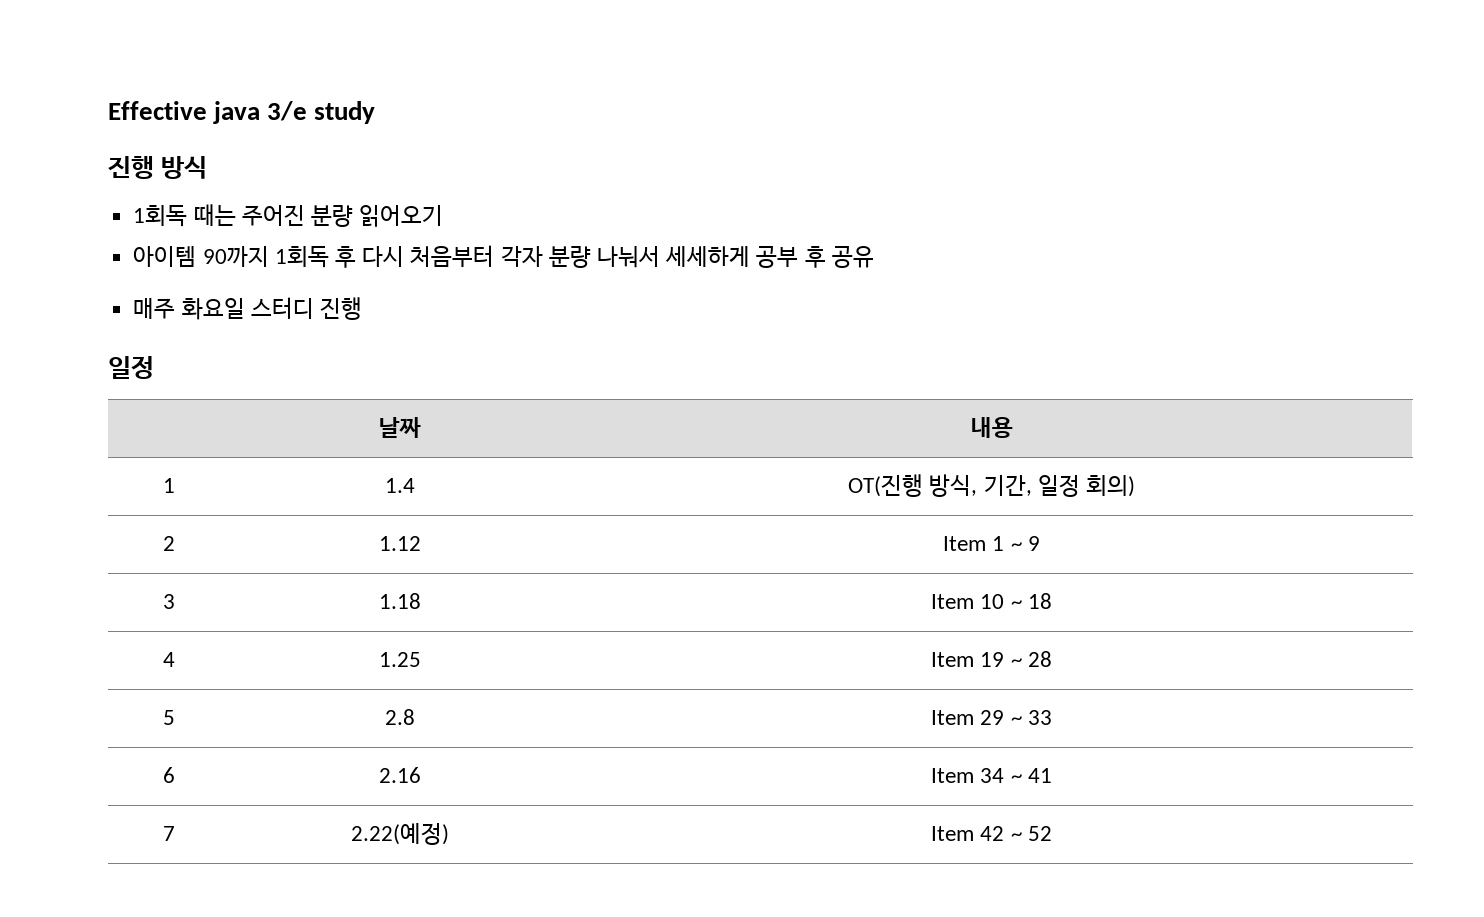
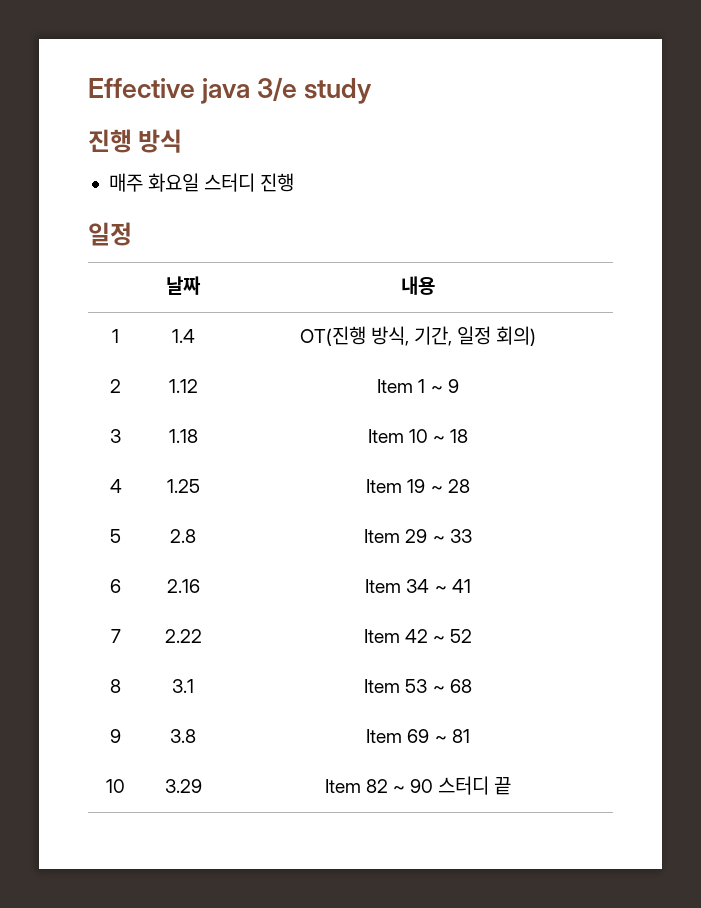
- 1회독 때는 주어진 분량 읽어오기
- 아이템 90까지 1회독 후 다시 처음부터 각자 분량 나눠서 세세하게 공부 후 공유
- 7 | 2.22(예정) | Item 42 ~ 52
+ 7 | 2.22 | Item 42 ~ 52
+ 8 | 3.1 | Item 53 ~ 68
+ 9 | 3.8 | Item 69 ~ 81
+ 10 | 3.29 | Item 82 ~ 90 스터디 끝

